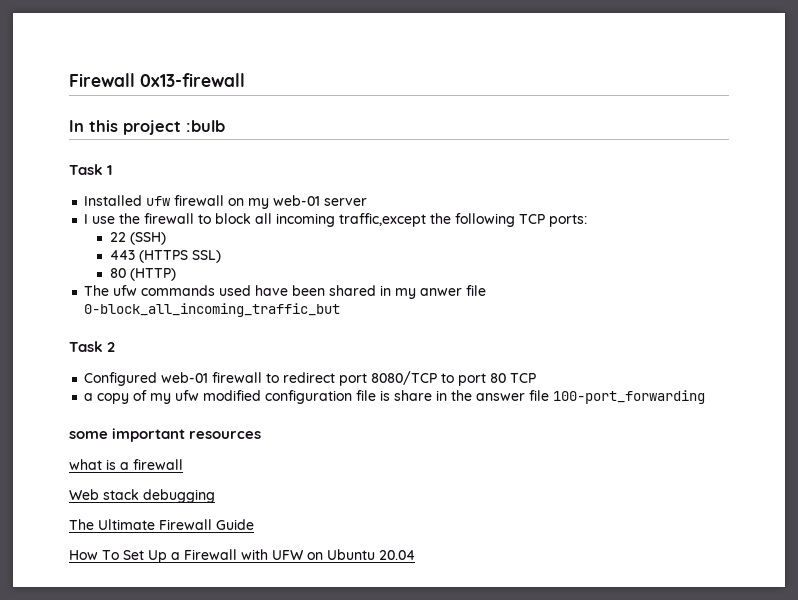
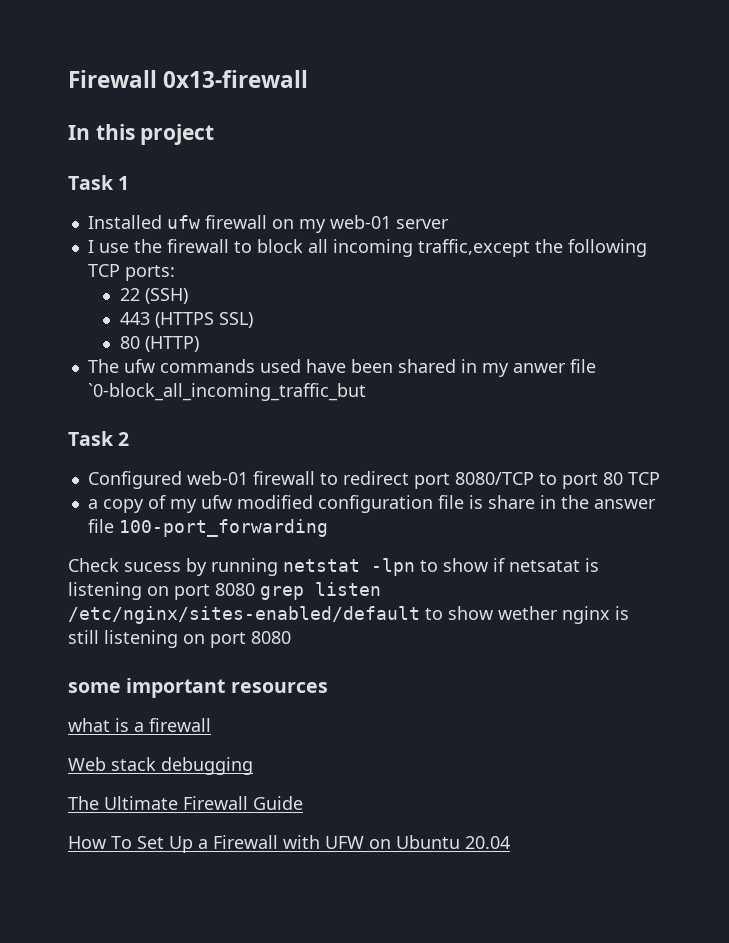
- In this project :bulb
+ In this project
- The ufw commands used have been shared in my anwer file 0-block_all_incoming_traffic_but
+ The ufw commands used have been shared in my anwer file `0-block_all_incoming_traffic_but
+ Check sucess by running netstat -lpn to show if netsatat is listening on port 8080 grep listen /etc/nginx/sites-enabled/default to show wether nginx is still listening on port 8080

